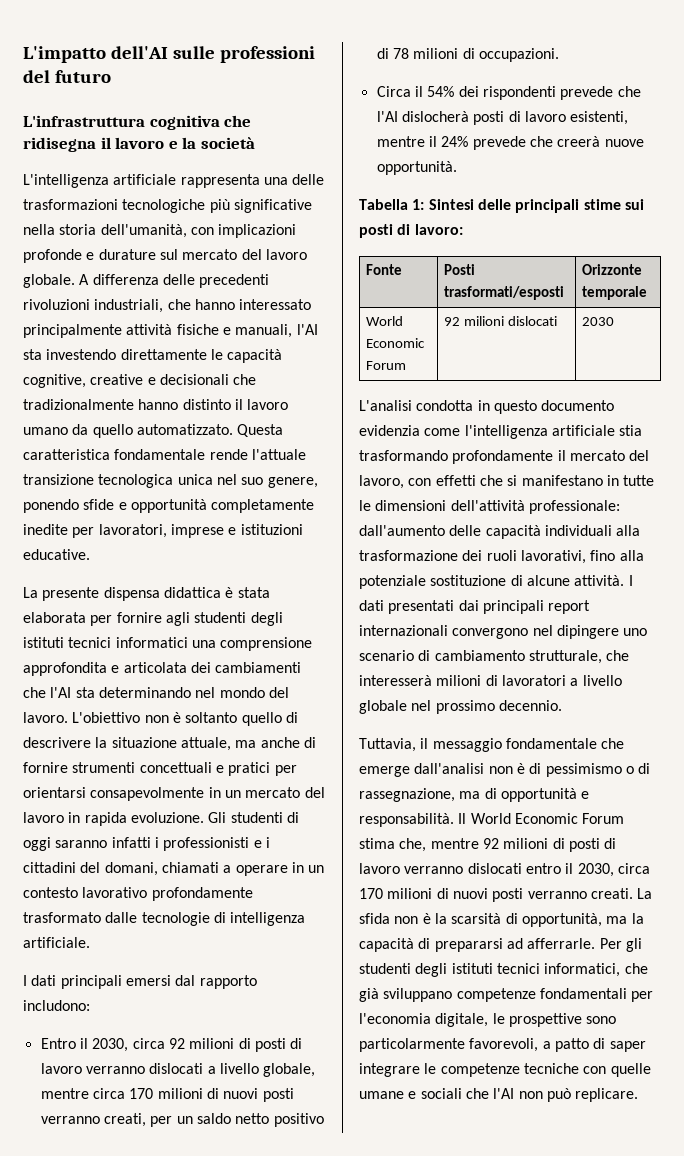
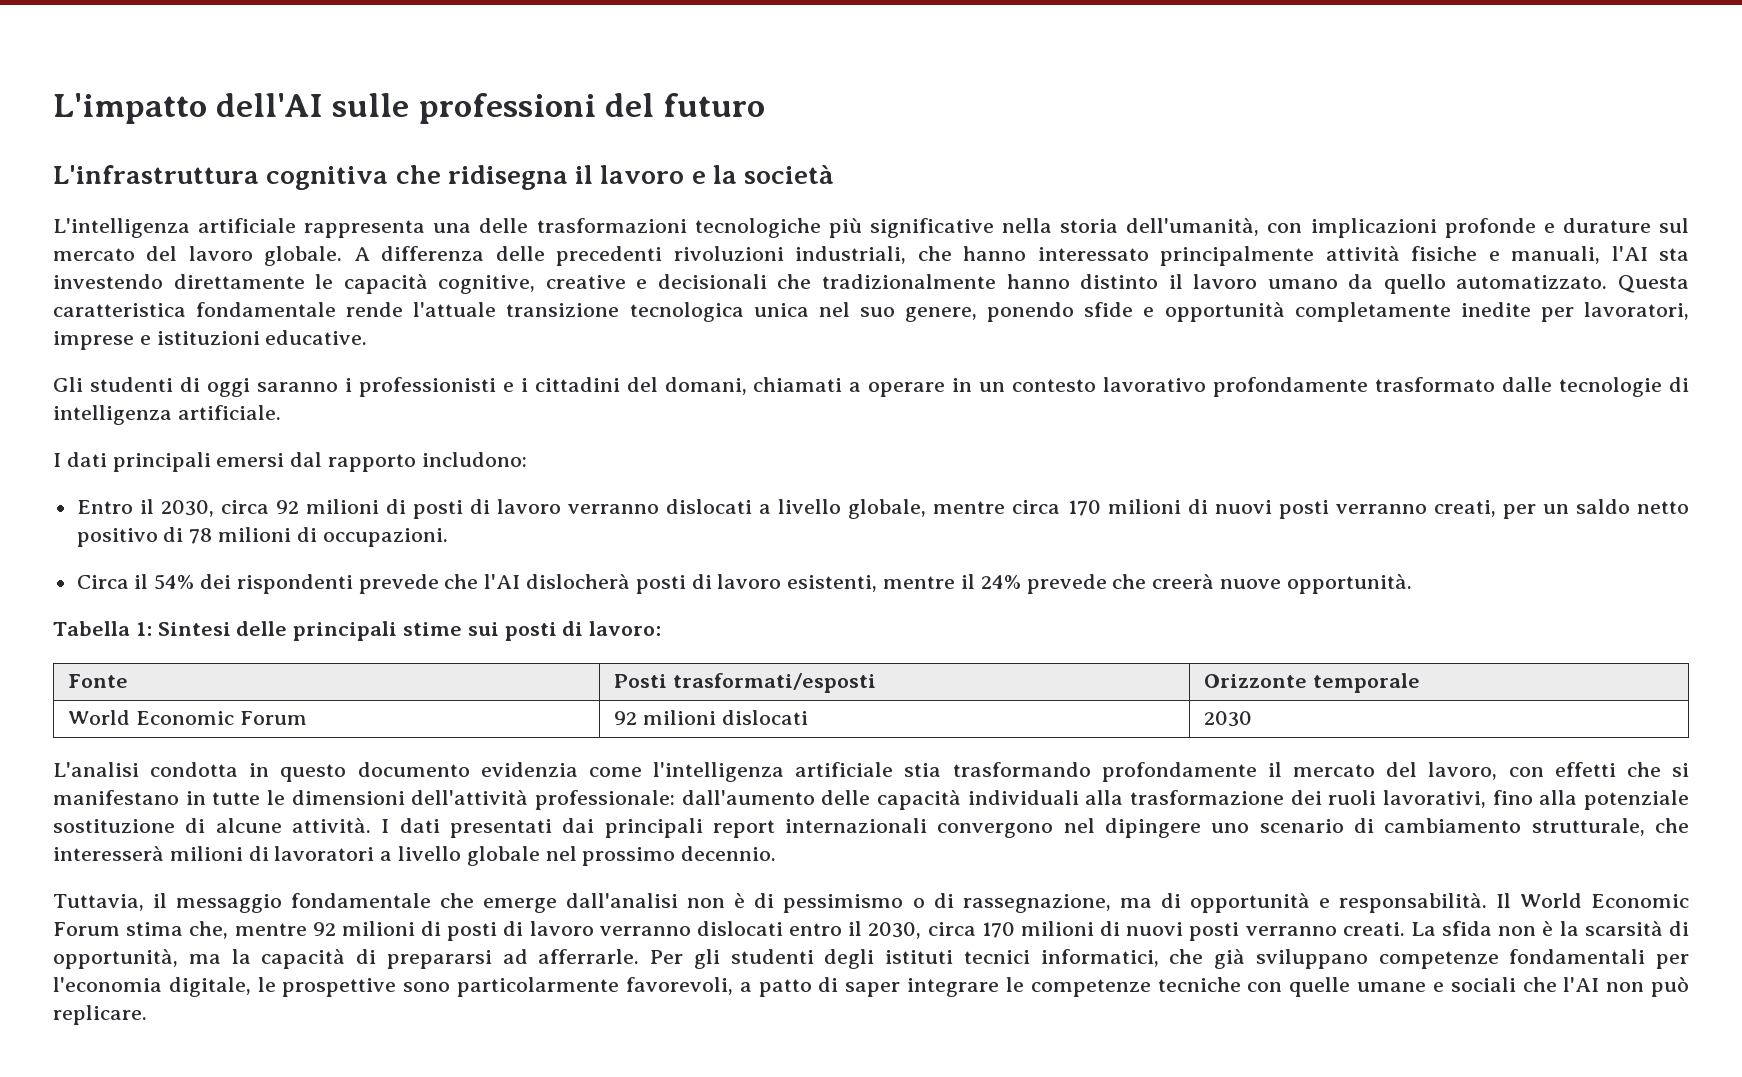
- La presente dispensa didattica è stata elaborata per fornire agli studenti degli istituti tecnici informatici una comprensione approfondita e articolata dei cambiamenti che l'AI sta determinando nel mondo del lavoro. L'obiettivo non è soltanto quello di descrivere la situazione attuale, ma anche di fornire strumenti concettuali e pratici per orientarsi consapevolmente in un mercato del lavoro in rapida evoluzione. Gli studenti di oggi saranno infatti i professionisti e i cittadini del domani, chiamati a operare in un contesto lavorativo profondamente trasformato dalle tecnologie di intelligenza artificiale.
+ Gli studenti di oggi saranno i professionisti e i cittadini del domani, chiamati a operare in un contesto lavorativo profondamente trasformato dalle tecnologie di intelligenza artificiale.

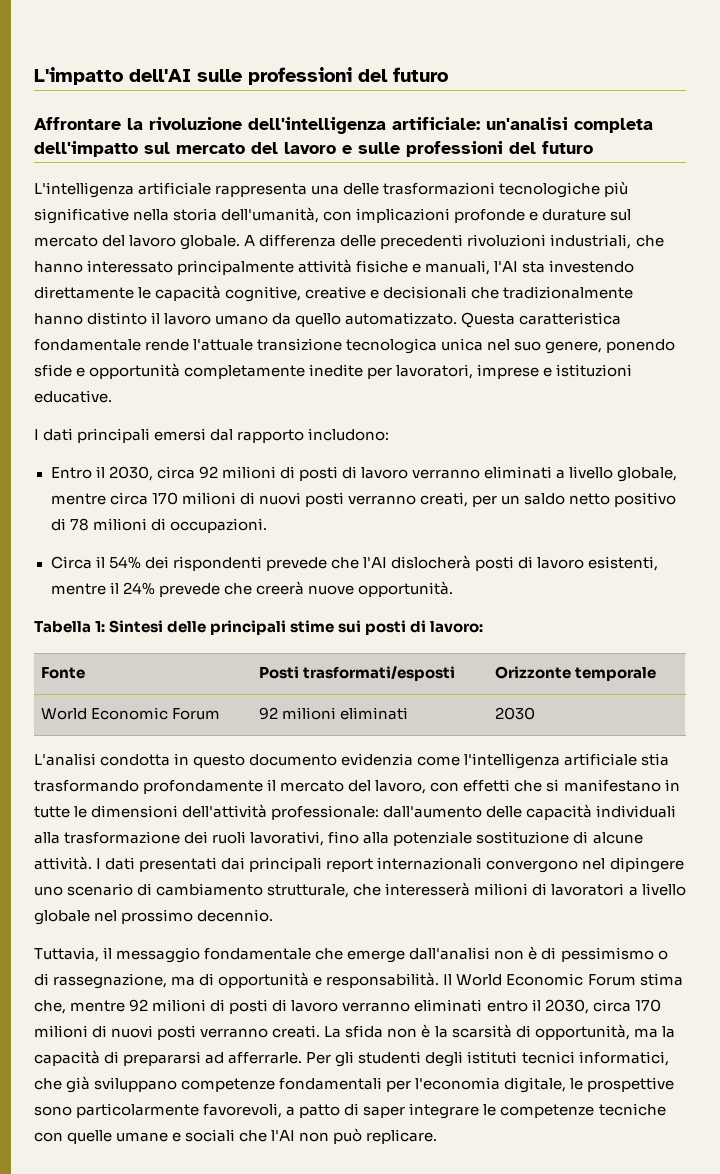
- L'infrastruttura cognitiva che ridisegna il lavoro e la società
+ Affrontare la rivoluzione dell'intelligenza artificiale: un'analisi completa dell'impatto sul mercato del lavoro e sulle professioni del futuro
- Gli studenti di oggi saranno i professionisti e i cittadini del domani, chiamati a operare in un contesto lavorativo profondamente trasformato dalle tecnologie di intelligenza artificiale.
- Entro il 2030, circa 92 milioni di posti di lavoro verranno dislocati a livello globale, mentre circa 170 milioni di nuovi posti verranno creati, per un saldo netto positivo di 78 milioni di occupazioni.
+ Entro il 2030, circa 92 milioni di posti di lavoro verranno eliminati a livello globale, mentre circa 170 milioni di nuovi posti verranno creati, per un saldo netto positivo di 78 milioni di occupazioni.
- World Economic Forum | 92 milioni dislocati | 2030
+ World Economic Forum | 92 milioni eliminati | 2030
- Il World Economic Forum stima che, mentre 92 milioni di posti di lavoro verranno dislocati entro il 2030, circa 170 milioni di nuovi posti verranno creati.
+ Il World Economic Forum stima che, mentre 92 milioni di posti di lavoro verranno eliminati entro il 2030, circa 170 milioni di nuovi posti verranno creati.

